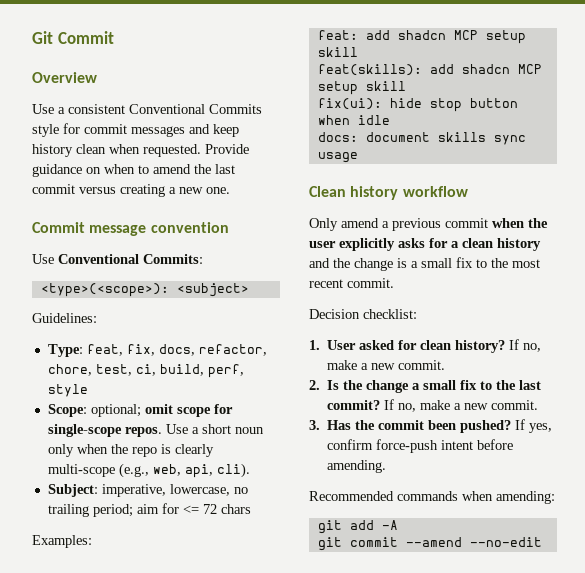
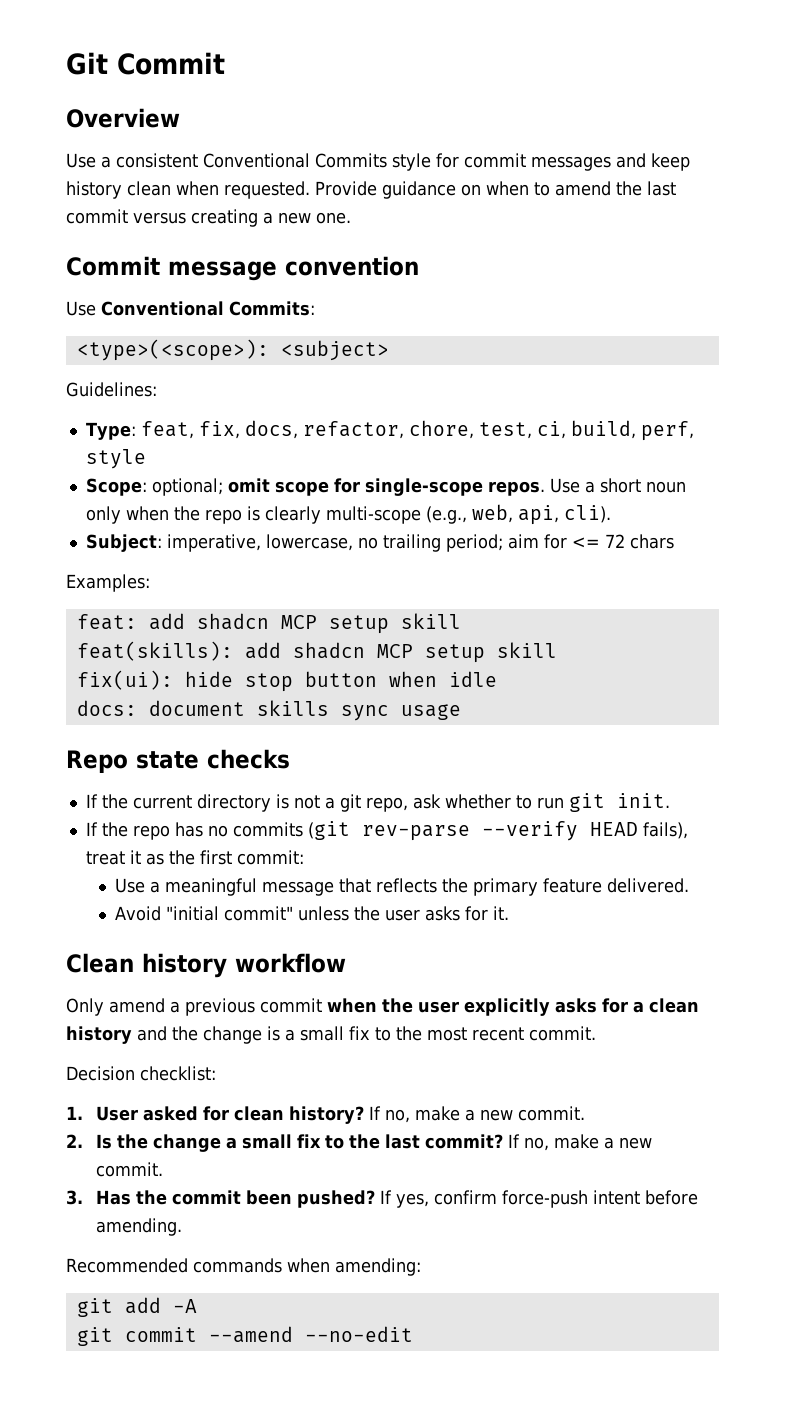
+ Repo state checks
+ If the current directory is not a git repo, ask whether to run git init.
+ If the repo has no commits (git rev-parse --verify HEAD fails), treat it as the first commit:
+ Use a meaningful message that reflects the primary feature delivered.
+ Avoid "initial commit" unless the user asks for it.

